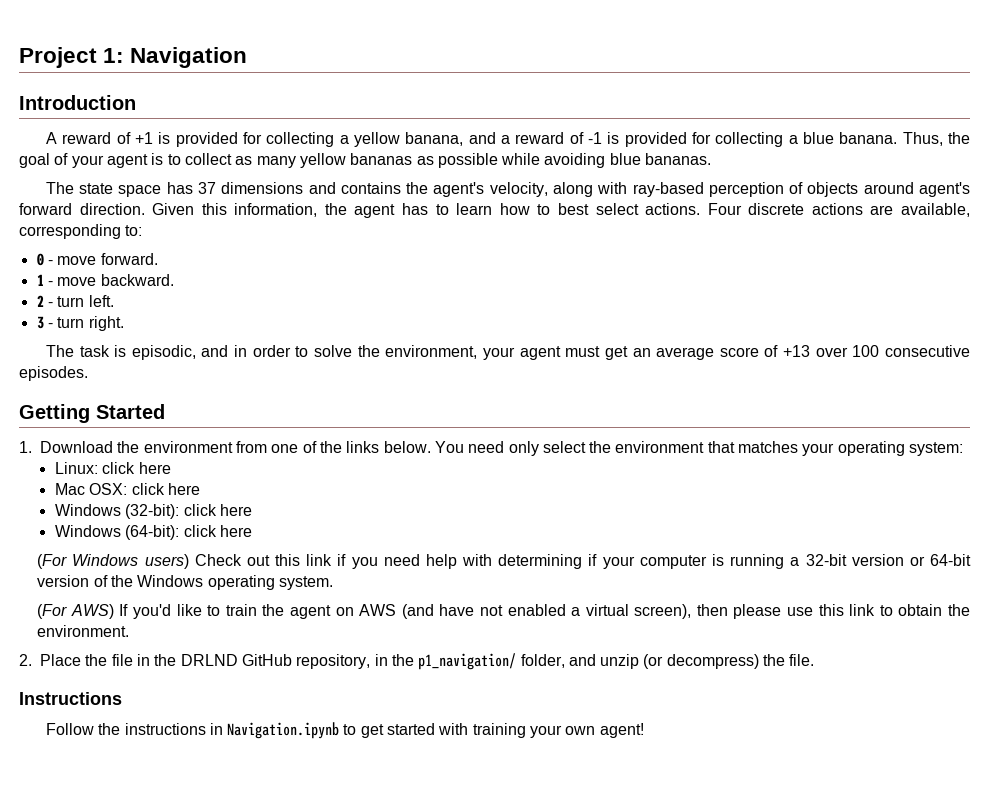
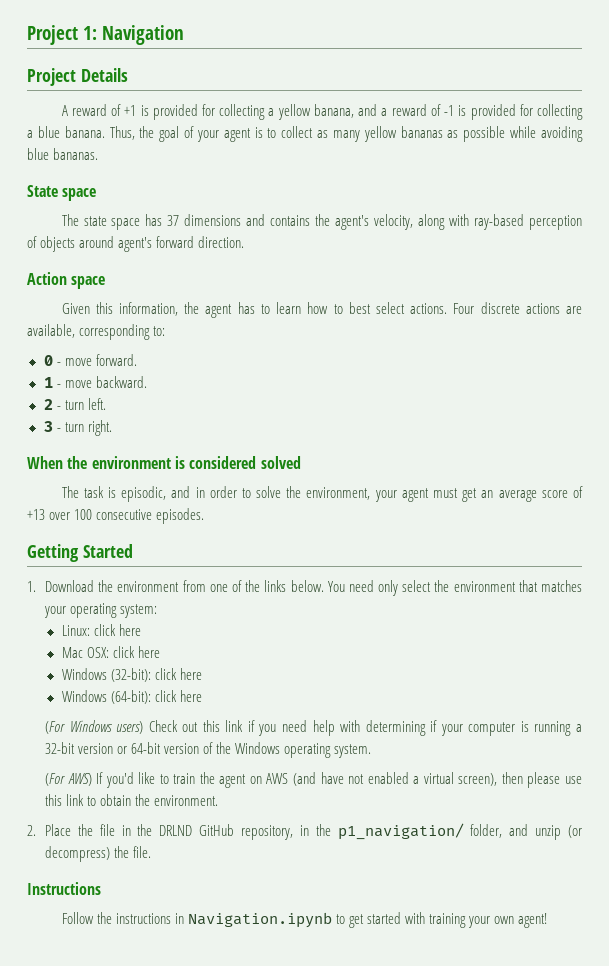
- Introduction
+ Project Details
+ State space
- The state space has 37 dimensions and contains the agent's velocity, along with ray-based perception of objects around agent's forward direction. Given this information, the agent has to learn how to best select actions.
+ The state space has 37 dimensions and contains the agent's velocity, along with ray-based perception of objects around agent's forward direction.
+ Action space
+ Given this information, the agent has to learn how to best select actions.
+ When the environment is considered solved

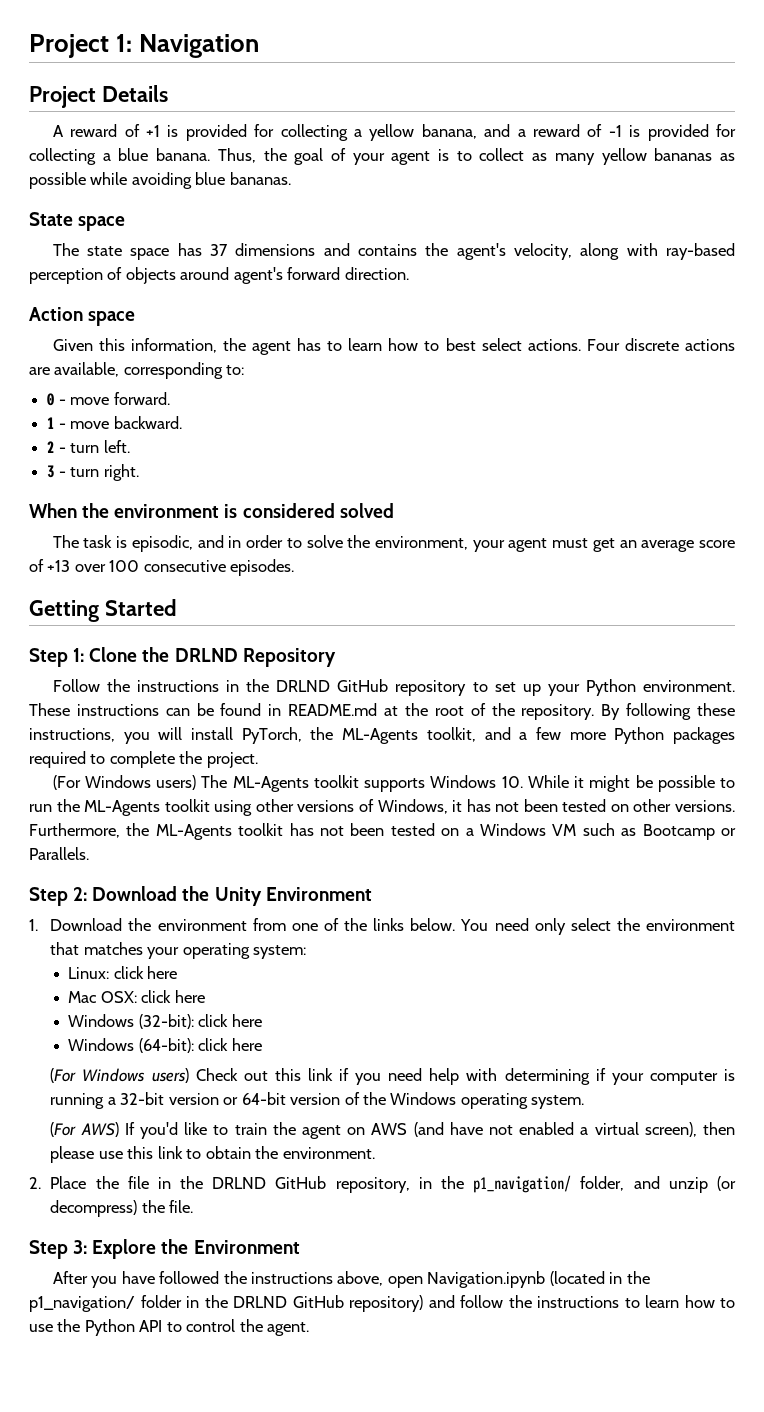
+ Step 1: Clone the DRLND Repository
+ Follow the instructions in the DRLND GitHub repository to set up your Python environment. These instructions can be found in README.md at the root of the repository. By following these instructions, you will install PyTorch, the ML-Agents toolkit, and a few more Python packages required to complete the project.
+ (For Windows users) The ML-Agents toolkit supports Windows 10. While it might be possible to run the ML-Agents toolkit using other versions of Windows, it has not been tested on other versions. Furthermore, the ML-Agents toolkit has not been tested on a Windows VM such as Bootcamp or Parallels.
+ Step 2: Download the Unity Environment
- Instructions
- Follow the instructions in Navigation.ipynb to get started with training your own agent!
+ Step 3: Explore the Environment
+ After you have followed the instructions above, open Navigation.ipynb (located in the p1_navigation/ folder in the DRLND GitHub repository) and follow the instructions to learn how to use the Python API to control the agent.

